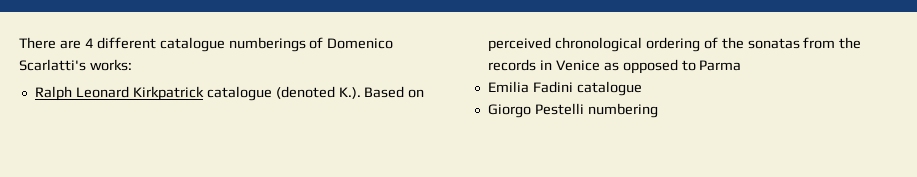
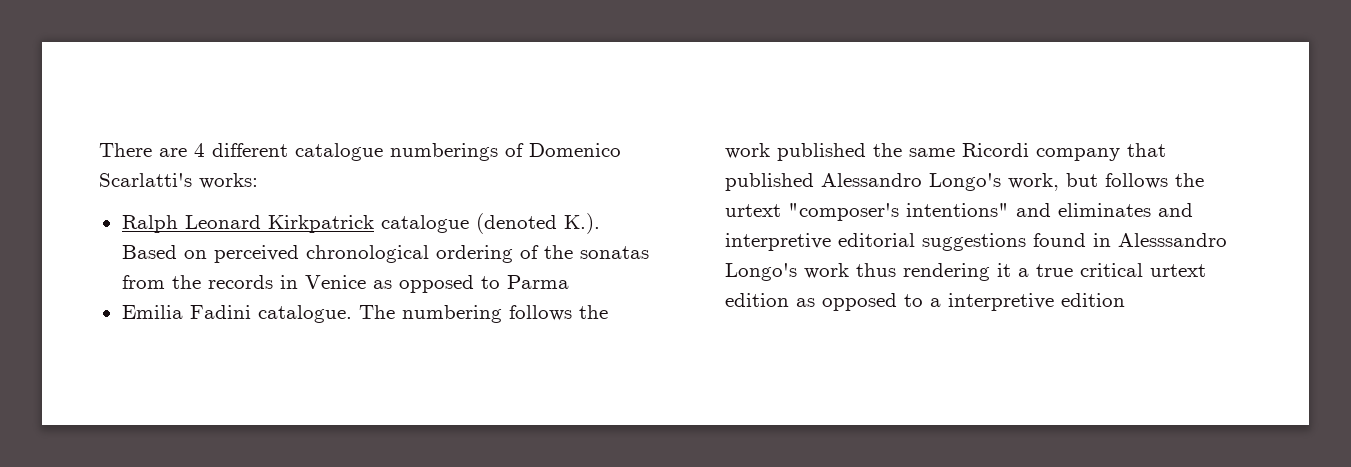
- Emilia Fadini catalogue
- Giorgo Pestelli numbering
+ Emilia Fadini catalogue. The numbering follows the work published the same Ricordi company that published Alessandro Longo's work, but follows the urtext "composer's intentions" and eliminates and interpretive editorial suggestions found in Alesssandro Longo's work thus rendering it a true critical urtext edition as opposed to a interpretive edition

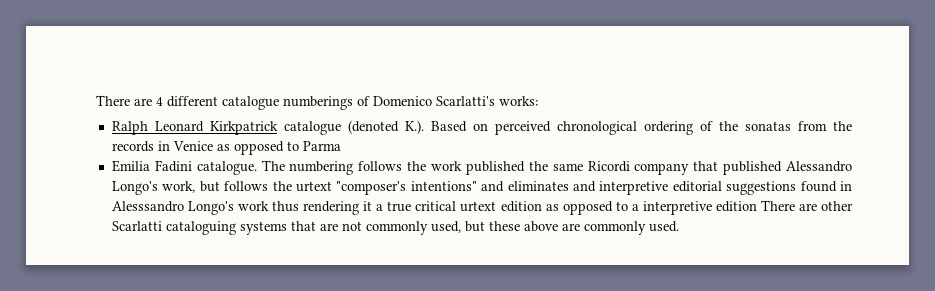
- The numbering follows the work published the same Ricordi company that published Alessandro Longo's work, but follows the urtext "composer's intentions" and eliminates and interpretive editorial suggestions found in Alesssandro Longo's work thus rendering it a true critical urtext edition as opposed to a interpretive edition
+ The numbering follows the work published the same Ricordi company that published Alessandro Longo's work, but follows the urtext "composer's intentions" and eliminates and interpretive editorial suggestions found in Alesssandro Longo's work thus rendering it a true critical urtext edition as opposed to a interpretive edition There are other Scarlatti cataloguing systems that are not commonly used, but these above are commonly used.

